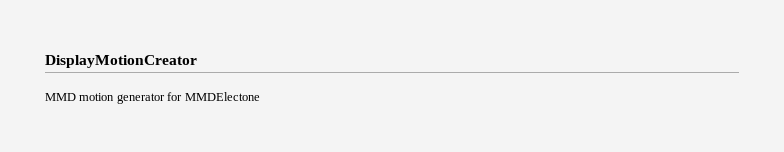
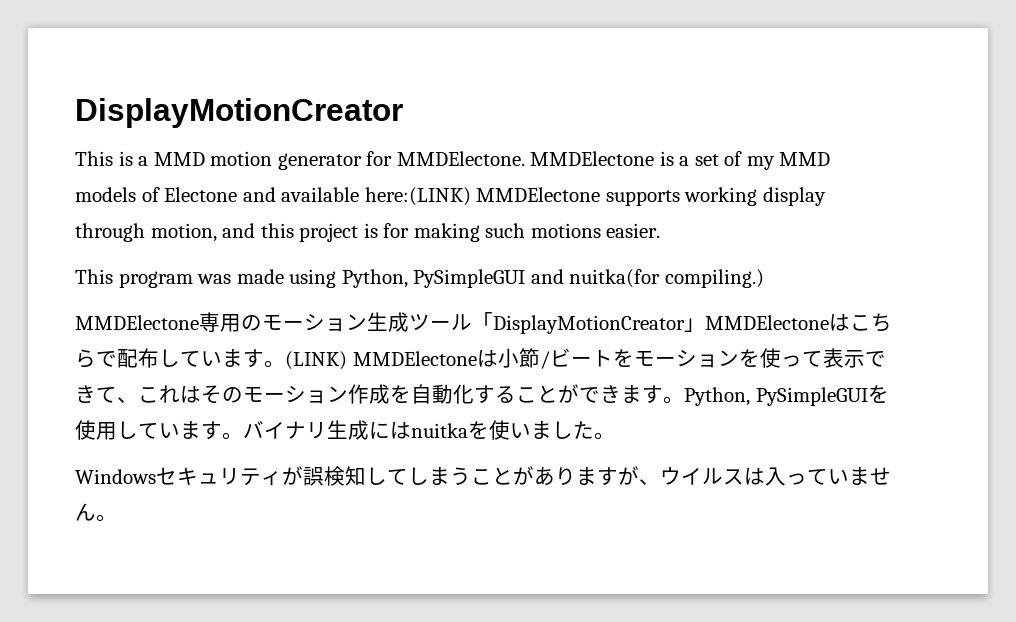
- MMD motion generator for MMDElectone
+ This is a MMD motion generator for MMDElectone. MMDElectone is a set of my MMD models of Electone and available here:(LINK) MMDElectone supports working display through motion, and this project is for making such motions easier.
+ This program was made using Python, PySimpleGUI and nuitka(for compiling.)
+ MMDElectone専用のモーション生成ツール「DisplayMotionCreator」MMDElectoneはこちらで配布しています。(LINK) MMDElectoneは小節/ビートをモーションを使って表示できて、これはそのモーション作成を自動化することができます。Python, PySimpleGUIを使用しています。バイナリ生成にはnuitkaを使いました。
+ Windowsセキュリティが誤検知してしまうことがありますが、ウイルスは入っていません。

